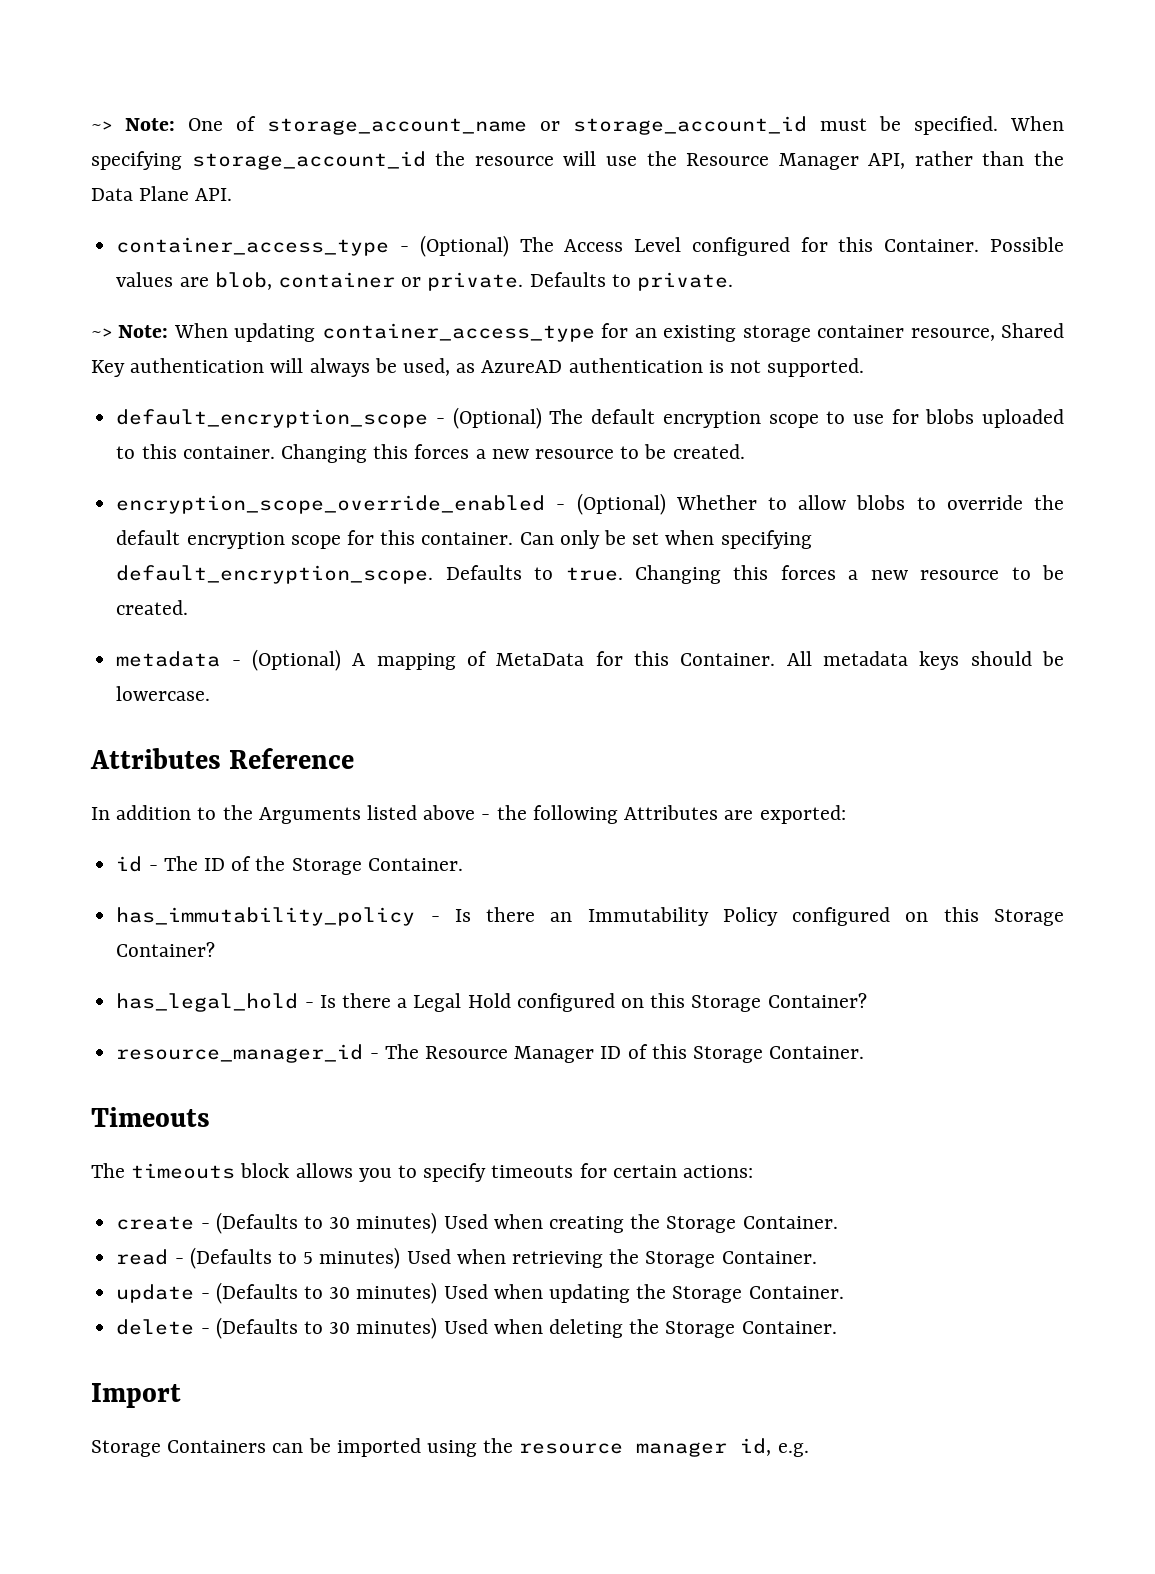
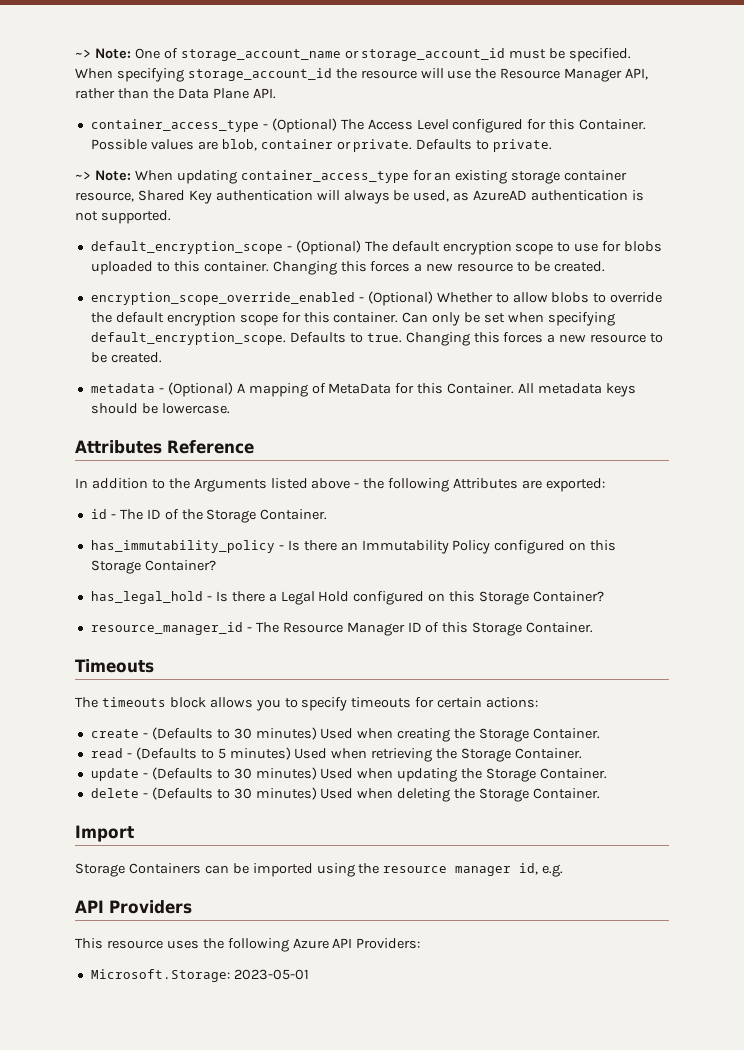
+ API Providers
+ This resource uses the following Azure API Providers:
+ Microsoft.Storage: 2023-05-01

